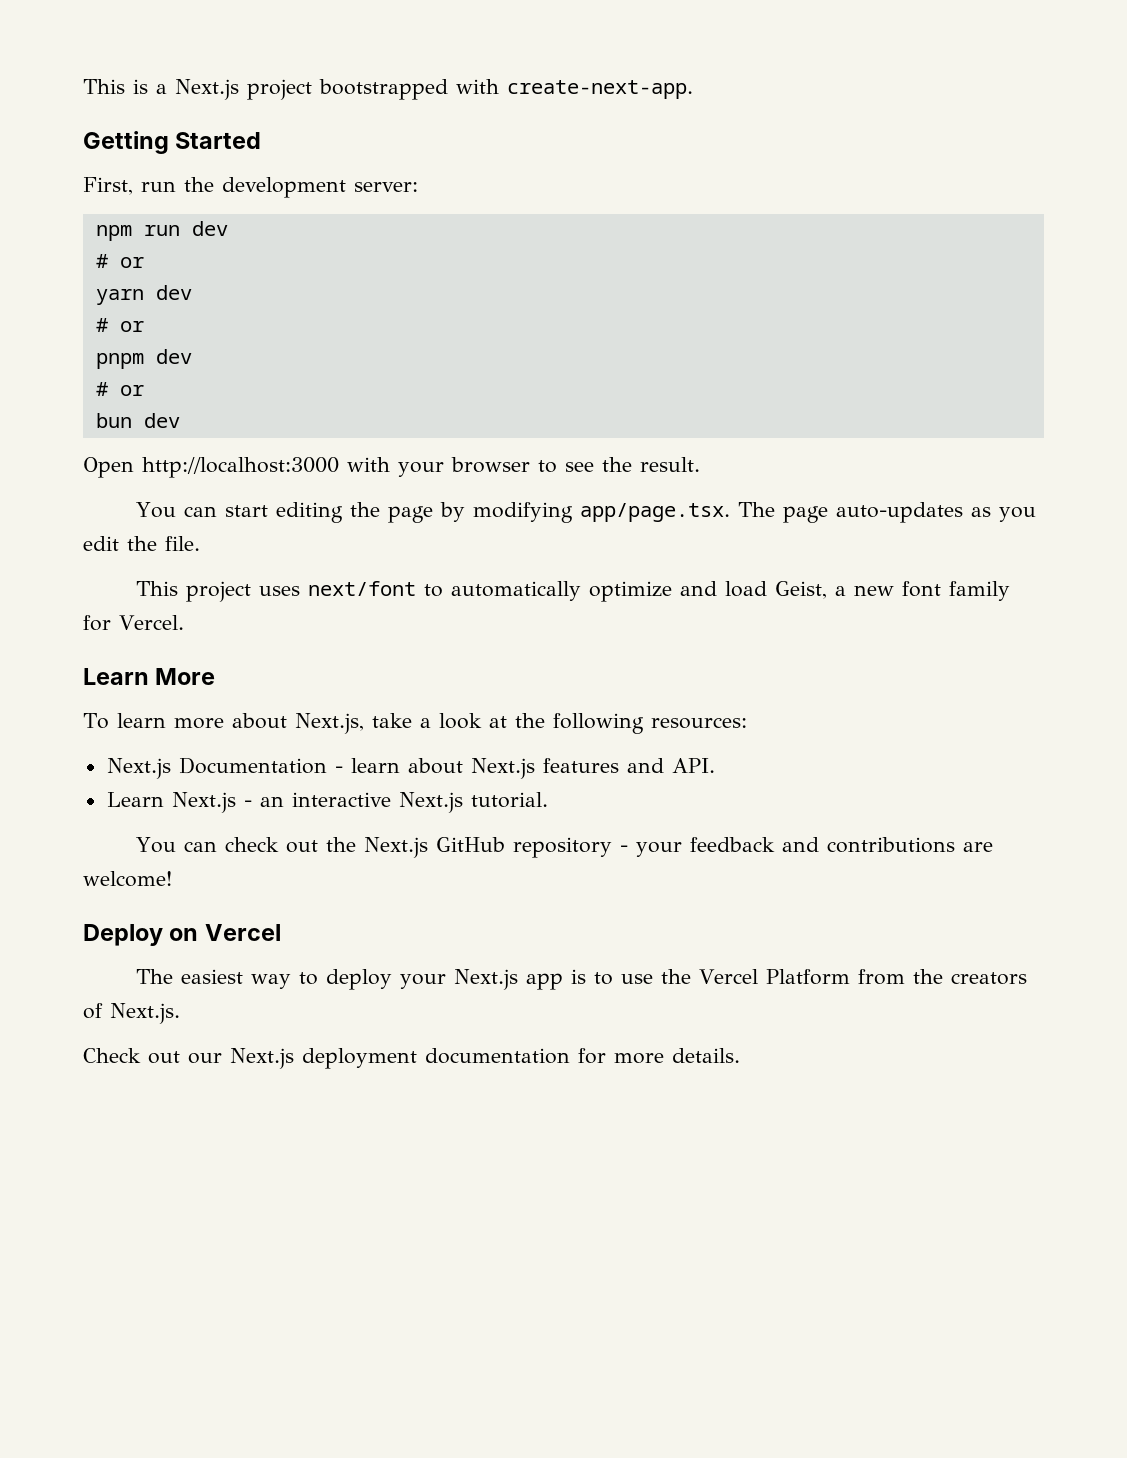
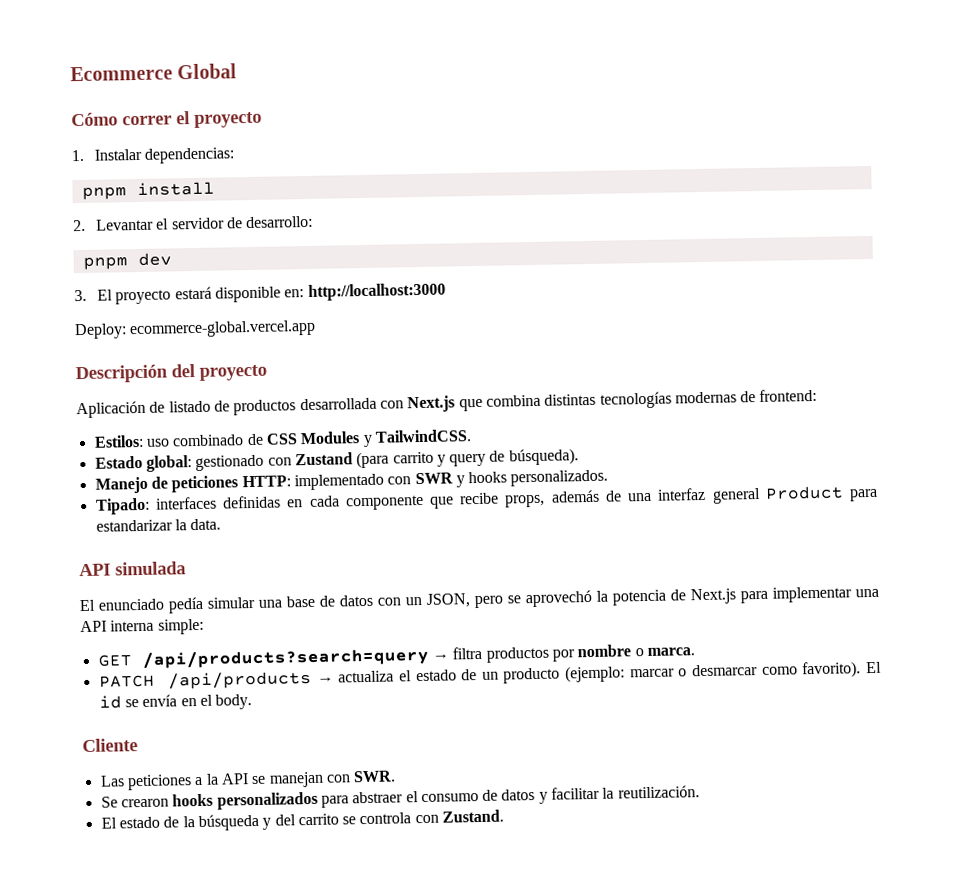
- This is a Next.js project bootstrapped with create-next-app.
- Getting Started
- First, run the development server:
- npm run dev
- # or
- yarn dev
- # or
+ Ecommerce Global
+ Cómo correr el proyecto
+ 1. Instalar dependencias:
+ pnpm install
+ 2. Levantar el servidor de desarrollo:
  pnpm dev
- # or
- bun dev
- Open http://localhost:3000 with your browser to see the result.
- You can start editing the page by modifying app/page.tsx. The page auto-updates as you edit the file.
- This project uses next/font to automatically optimize and load Geist, a new font family for Vercel.
- Learn More
- To learn more about Next.js, take a look at the following resources:
- Next.js Documentation - learn about Next.js features and API.
- Learn Next.js - an interactive Next.js tutorial.
- You can check out the Next.js GitHub repository - your feedback and contributions are welcome!
- Deploy on Vercel
- The easiest way to deploy your Next.js app is to use the Vercel Platform from the creators of Next.js.
- Check out our Next.js deployment documentation for more details.
+ 3. El proyecto estará disponible en: http://localhost:3000
+ Deploy: ecommerce-global.vercel.app
+ Descripción del proyecto
+ Aplicación de listado de productos desarrollada con Next.js que combina distintas tecnologías modernas de frontend:
+ Estilos: uso combinado de CSS Modules y TailwindCSS.
+ Estado global: gestionado con Zustand (para carrito y query de búsqueda).
+ Manejo de peticiones HTTP: implementado con SWR y hooks personalizados.
+ Tipado: interfaces definidas en cada componente que recibe props, además de una interfaz general Product para estandarizar la data.
+ API simulada
+ El enunciado pedía simular una base de datos con un JSON, pero se aprovechó la potencia de Next.js para implementar una API interna simple:
+ GET /api/products?search=query → filtra productos por nombre o marca.
+ PATCH /api/products → actualiza el estado de un producto (ejemplo: marcar o desmarcar como favorito). El id se envía en el body.
+ Cliente
+ Las peticiones a la API se manejan con SWR.
+ Se crearon hooks personalizados para abstraer el consumo de datos y facilitar la reutilización.
+ El estado de la búsqueda y del carrito se controla con Zustand.

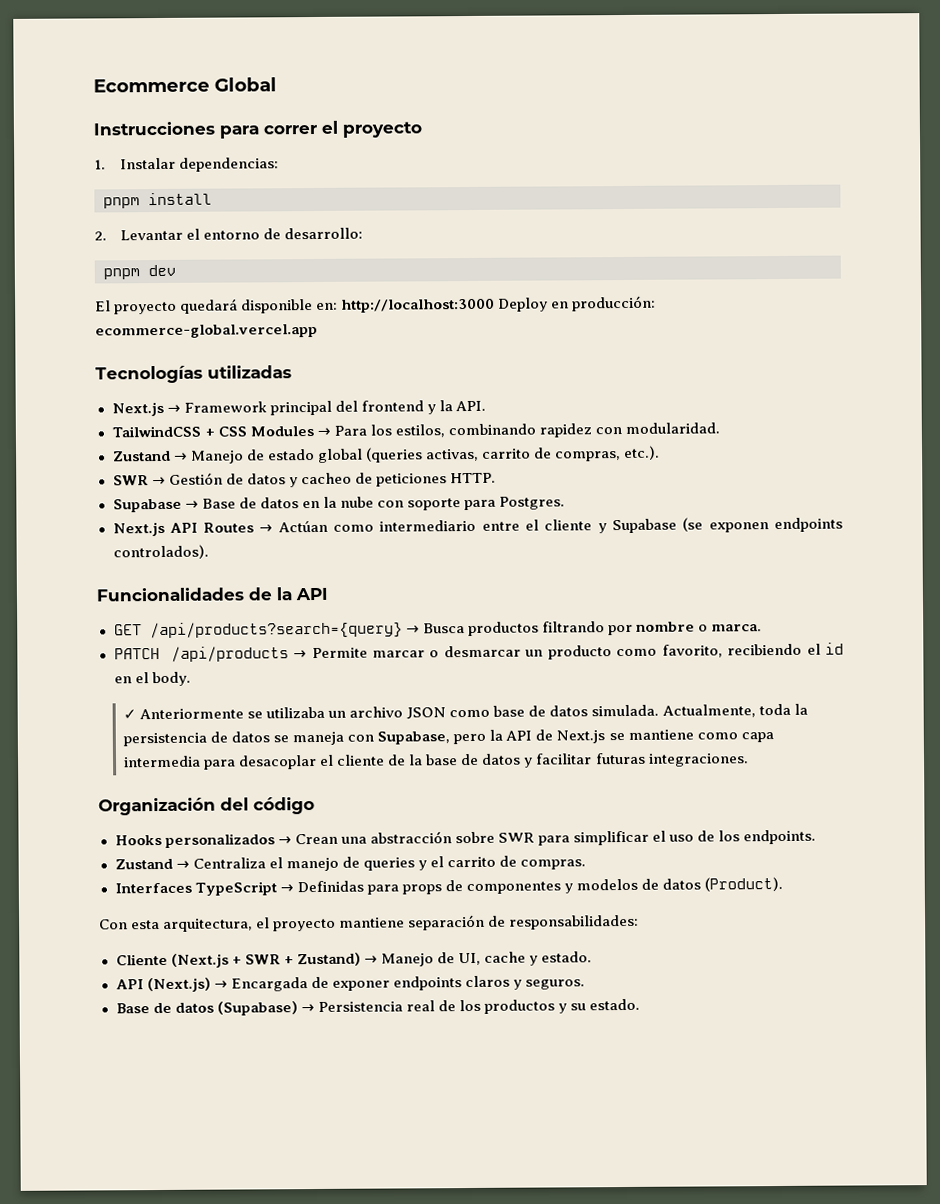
- Cómo correr el proyecto
+ Instrucciones para correr el proyecto
- 2. Levantar el servidor de desarrollo:
+ 2. Levantar el entorno de desarrollo:
- 3. El proyecto estará disponible en: http://localhost:3000
- Deploy: ecommerce-global.vercel.app
- Descripción del proyecto
- Aplicación de listado de productos desarrollada con Next.js que combina distintas tecnologías modernas de frontend:
- Estilos: uso combinado de CSS Modules y TailwindCSS.
- Estado global: gestionado con Zustand (para carrito y query de búsqueda).
- Manejo de peticiones HTTP: implementado con SWR y hooks personalizados.
- Tipado: interfaces definidas en cada componente que recibe props, además de una interfaz general Product para estandarizar la data.
- API simulada
- El enunciado pedía simular una base de datos con un JSON, pero se aprovechó la potencia de Next.js para implementar una API interna simple:
+ El proyecto quedará disponible en: http://localhost:3000 Deploy en producción: ecommerce-global.vercel.app
+ Tecnologías utilizadas
+ Next.js → Framework principal del frontend y la API.
+ TailwindCSS + CSS Modules → Para los estilos, combinando rapidez con modularidad.
+ Zustand → Manejo de estado global (queries activas, carrito de compras, etc.).
+ SWR → Gestión de datos y cacheo de peticiones HTTP.
+ Supabase → Base de datos en la nube con soporte para Postgres.
+ Next.js API Routes → Actúan como intermediario entre el cliente y Supabase (se exponen endpoints controlados).
+ Funcionalidades de la API
- GET /api/products?search=query → filtra productos por nombre o marca.
+ GET /api/products?search={query} → Busca productos filtrando por nombre o marca.
- PATCH /api/products → actualiza el estado de un producto (ejemplo: marcar o desmarcar como favorito). El id se envía en el body.
- Cliente
- Las peticiones a la API se manejan con SWR.
- Se crearon hooks personalizados para abstraer el consumo de datos y facilitar la reutilización.
- El estado de la búsqueda y del carrito se controla con Zustand.
+ PATCH /api/products → Permite marcar o desmarcar un producto como favorito, recibiendo el id en el body.
+ ✓ Anteriormente se utilizaba un archivo JSON como base de datos simulada. Actualmente, toda la persistencia de datos se maneja con Supabase, pero la API de Next.js se mantiene como capa intermedia para desacoplar el cliente de la base de datos y facilitar futuras integraciones.
+ Organización del código
+ Hooks personalizados → Crean una abstracción sobre SWR para simplificar el uso de los endpoints.
+ Zustand → Centraliza el manejo de queries y el carrito de compras.
+ Interfaces TypeScript → Definidas para props de componentes y modelos de datos (Product).
+ Con esta arquitectura, el proyecto mantiene separación de responsabilidades:
+ Cliente (Next.js + SWR + Zustand) → Manejo de UI, cache y estado.
+ API (Next.js) → Encargada de exponer endpoints claros y seguros.
+ Base de datos (Supabase) → Persistencia real de los productos y su estado.

